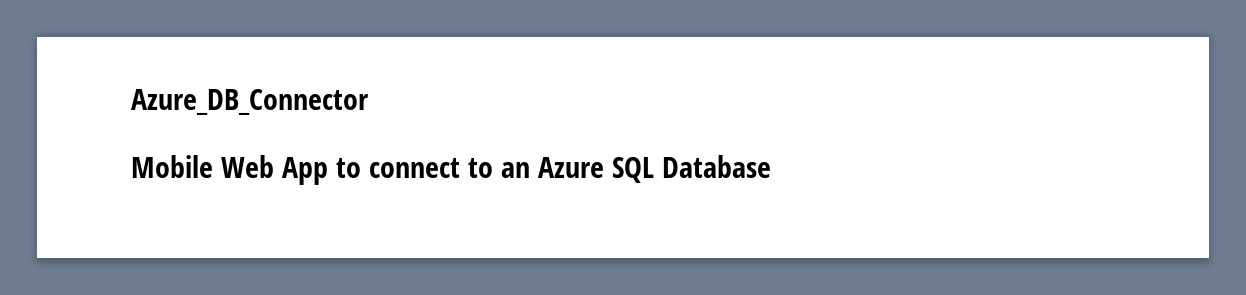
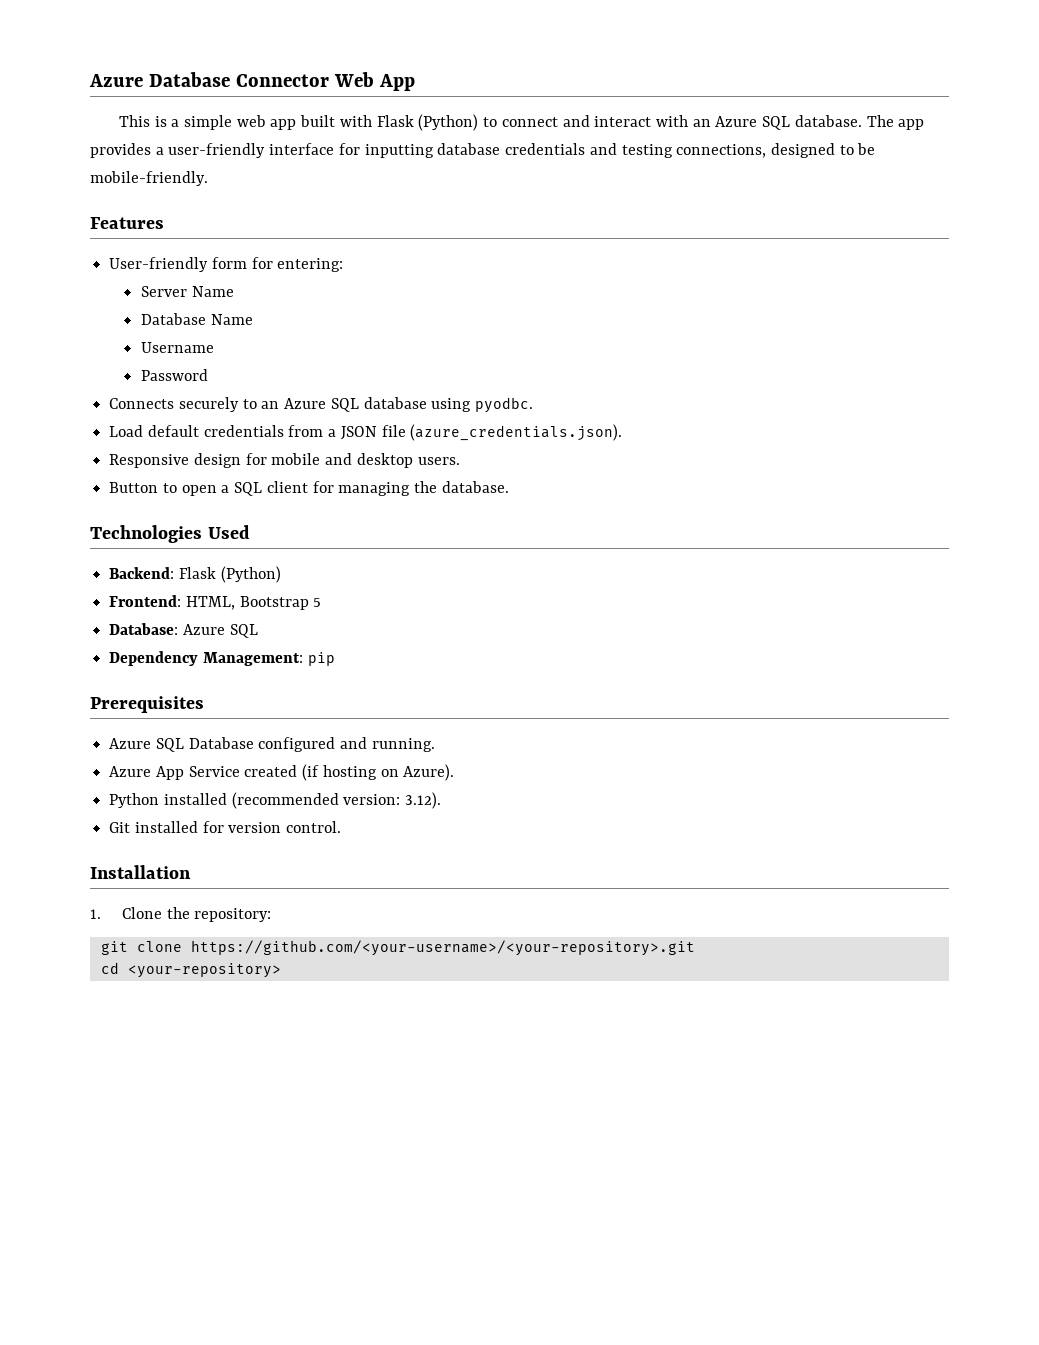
- Azure_DB_Connector
- Mobile Web App to connect to an Azure SQL Database
+ Azure Database Connector Web App
+ This is a simple web app built with Flask (Python) to connect and interact with an Azure SQL database. The app provides a user-friendly interface for inputting database credentials and testing connections, designed to be mobile-friendly.
+ Features
+ User-friendly form for entering:
+ Server Name
+ Database Name
+ Username
+ Password
+ Connects securely to an Azure SQL database using pyodbc.
+ Load default credentials from a JSON file (azure_credentials.json).
+ Responsive design for mobile and desktop users.
+ Button to open a SQL client for managing the database.
+ Technologies Used
+ Backend: Flask (Python)
+ Frontend: HTML, Bootstrap 5
+ Database: Azure SQL
+ Dependency Management: pip
+ Prerequisites
+ Azure SQL Database configured and running.
+ Azure App Service created (if hosting on Azure).
+ Python installed (recommended version: 3.12).
+ Git installed for version control.
+ Installation
+ 1. Clone the repository:
+ git clone https://github.com/<your-username>/<your-repository>.git
+ cd <your-repository>

